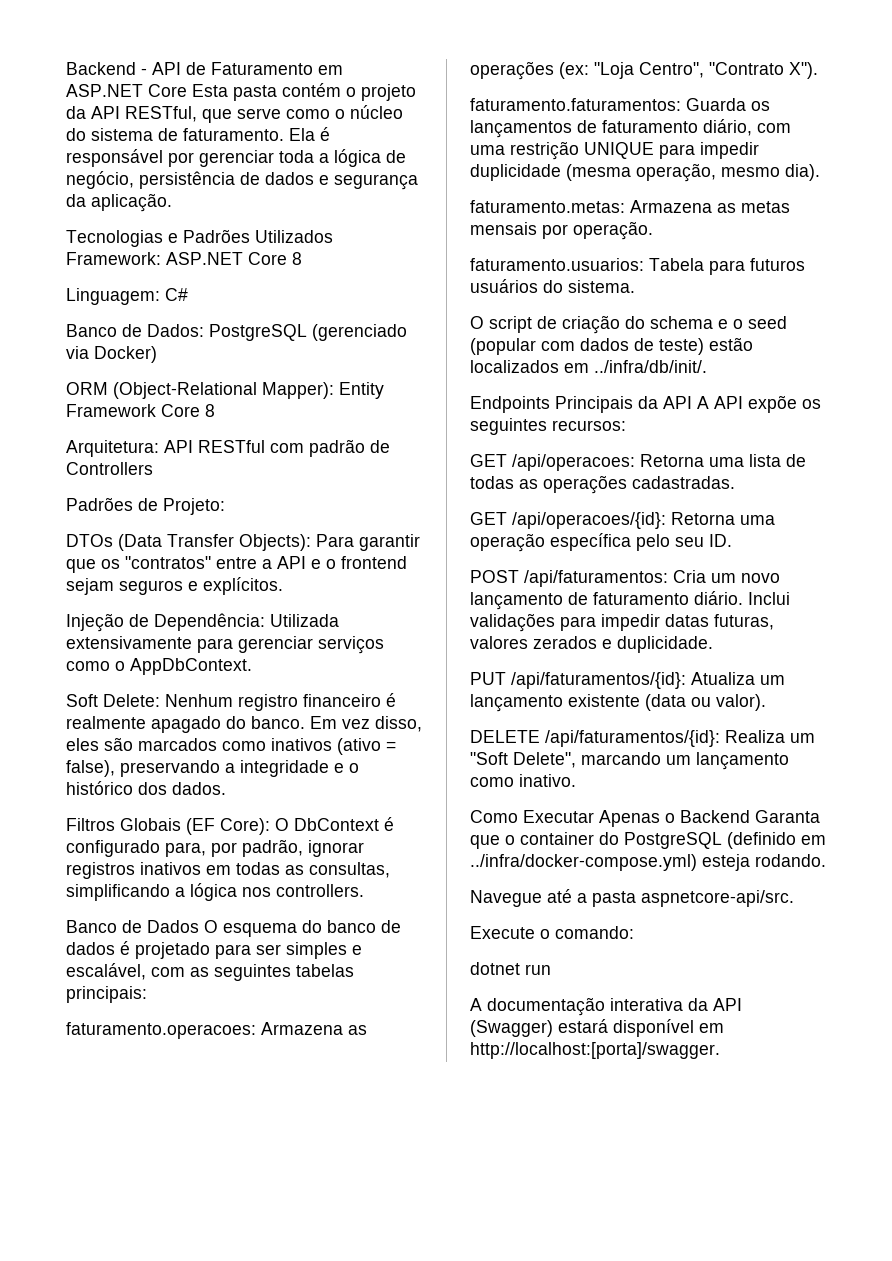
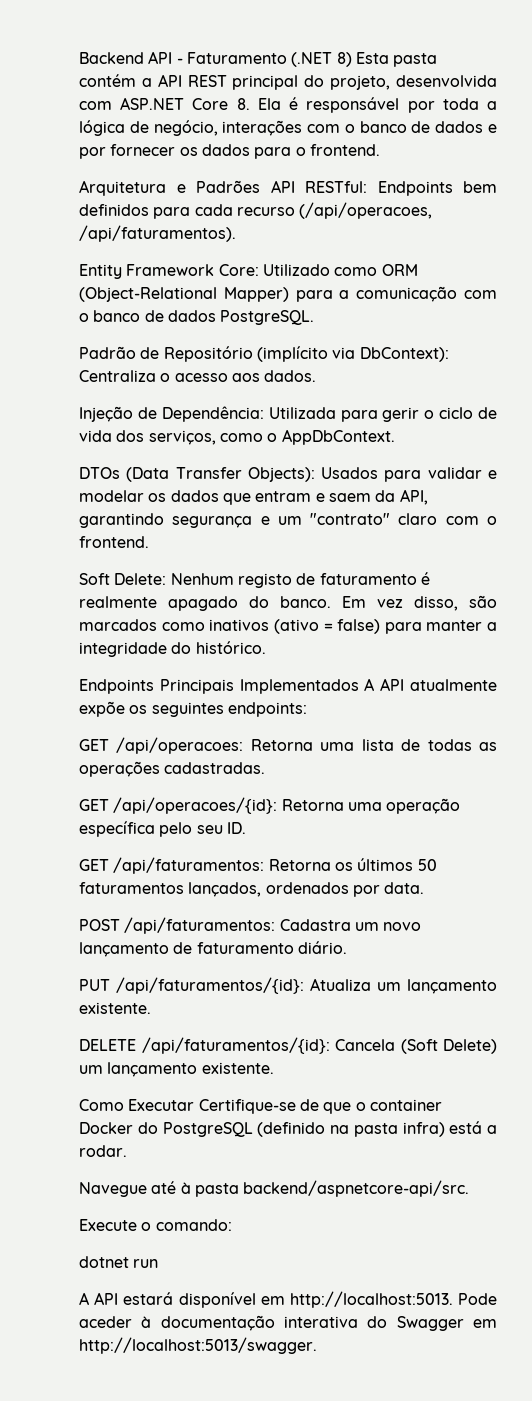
- Backend - API de Faturamento em ASP.NET Core Esta pasta contém o projeto da API RESTful, que serve como o núcleo do sistema de faturamento. Ela é responsável por gerenciar toda a lógica de negócio, persistência de dados e segurança da aplicação.
- Tecnologias e Padrões Utilizados Framework: ASP.NET Core 8
- Linguagem: C#
- Banco de Dados: PostgreSQL (gerenciado via Docker)
- ORM (Object-Relational Mapper): Entity Framework Core 8
- Arquitetura: API RESTful com padrão de Controllers
- Padrões de Projeto:
- DTOs (Data Transfer Objects): Para garantir que os "contratos" entre a API e o frontend sejam seguros e explícitos.
- Injeção de Dependência: Utilizada extensivamente para gerenciar serviços como o AppDbContext.
+ Backend API - Faturamento (.NET 8) Esta pasta contém a API REST principal do projeto, desenvolvida com ASP.NET Core 8. Ela é responsável por toda a lógica de negócio, interações com o banco de dados e por fornecer os dados para o frontend.
+ Arquitetura e Padrões API RESTful: Endpoints bem definidos para cada recurso (/api/operacoes, /api/faturamentos).
+ Entity Framework Core: Utilizado como ORM (Object-Relational Mapper) para a comunicação com o banco de dados PostgreSQL.
+ Padrão de Repositório (implícito via DbContext): Centraliza o acesso aos dados.
+ Injeção de Dependência: Utilizada para gerir o ciclo de vida dos serviços, como o AppDbContext.
+ DTOs (Data Transfer Objects): Usados para validar e modelar os dados que entram e saem da API, garantindo segurança e um "contrato" claro com o frontend.
- Soft Delete: Nenhum registro financeiro é realmente apagado do banco.
+ Soft Delete: Nenhum registo de faturamento é realmente apagado do banco.
- Em vez disso, eles são marcados como inativos (ativo = false), preservando a integridade e o histórico dos dados.
- Filtros Globais (EF Core): O DbContext é configurado para, por padrão, ignorar registros inativos em todas as consultas, simplificando a lógica nos controllers.
- Banco de Dados O esquema do banco de dados é projetado para ser simples e escalável, com as seguintes tabelas principais:
- faturamento.operacoes: Armazena as operações (ex: "Loja Centro", "Contrato X").
- faturamento.faturamentos: Guarda os lançamentos de faturamento diário, com uma restrição UNIQUE para impedir duplicidade (mesma operação, mesmo dia).
- faturamento.metas: Armazena as metas mensais por operação.
- faturamento.usuarios: Tabela para futuros usuários do sistema.
- O script de criação do schema e o seed (popular com dados de teste) estão localizados em ../infra/db/init/.
+ Em vez disso, são marcados como inativos (ativo = false) para manter a integridade do histórico.
- Endpoints Principais da API A API expõe os seguintes recursos:
+ Endpoints Principais Implementados A API atualmente expõe os seguintes endpoints:
+ GET /api/faturamentos: Retorna os últimos 50 faturamentos lançados, ordenados por data.
- POST /api/faturamentos: Cria um novo lançamento de faturamento diário. Inclui validações para impedir datas futuras, valores zerados e duplicidade.
+ POST /api/faturamentos: Cadastra um novo lançamento de faturamento diário.
- PUT /api/faturamentos/{id}: Atualiza um lançamento existente (data ou valor).
- DELETE /api/faturamentos/{id}: Realiza um "Soft Delete", marcando um lançamento como inativo.
- Como Executar Apenas o Backend Garanta que o container do PostgreSQL (definido em ../infra/docker-compose.yml) esteja rodando.
+ PUT /api/faturamentos/{id}: Atualiza um lançamento existente.
+ DELETE /api/faturamentos/{id}: Cancela (Soft Delete) um lançamento existente.
+ Como Executar Certifique-se de que o container Docker do PostgreSQL (definido na pasta infra) está a rodar.
- Navegue até a pasta aspnetcore-api/src.
+ Navegue até à pasta backend/aspnetcore-api/src.
- A documentação interativa da API (Swagger) estará disponível em http://localhost:[porta]/swagger.
+ A API estará disponível em http://localhost:5013. Pode aceder à documentação interativa do Swagger em http://localhost:5013/swagger.

